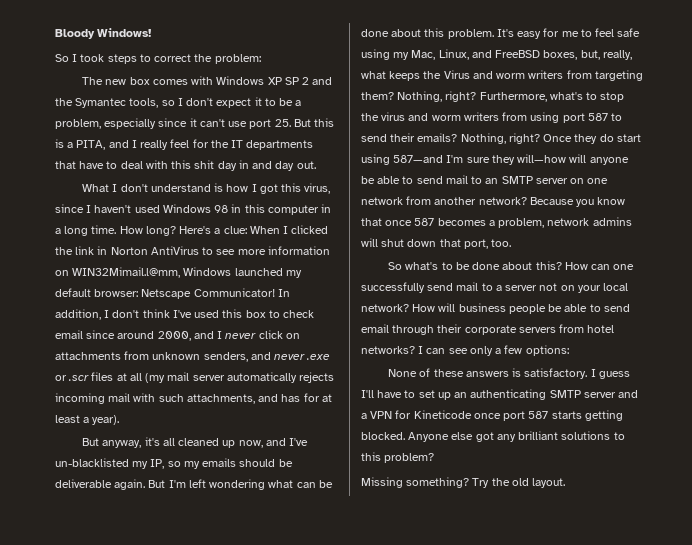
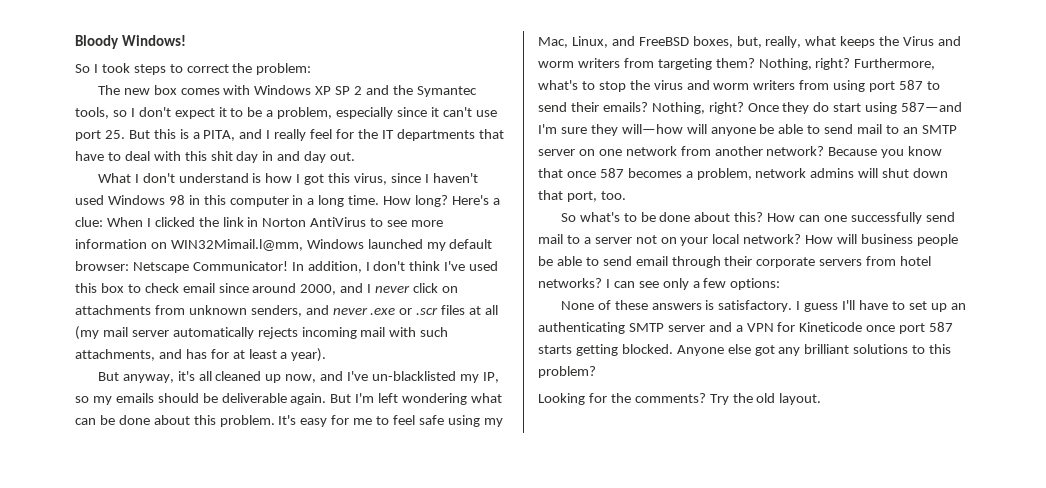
- Missing something?
+ Looking for the comments?

